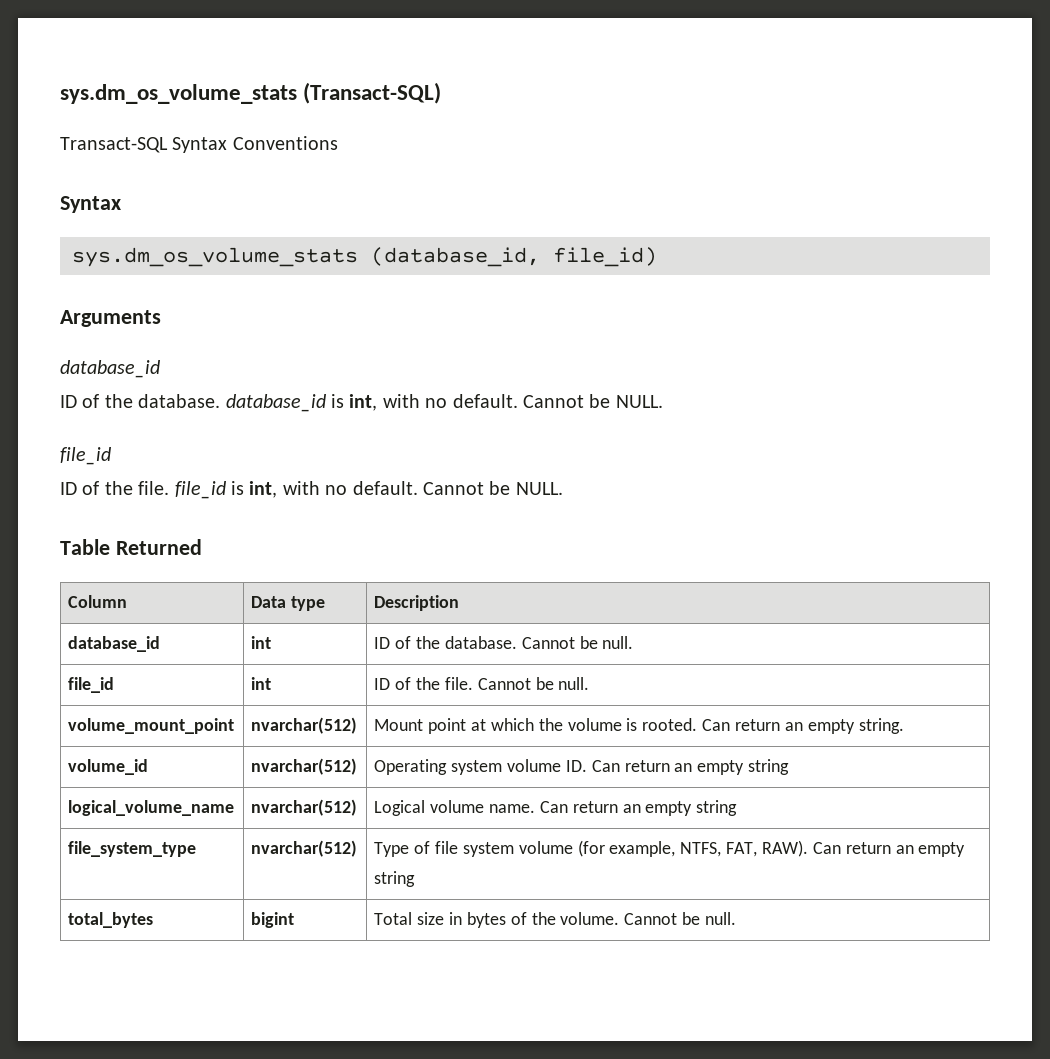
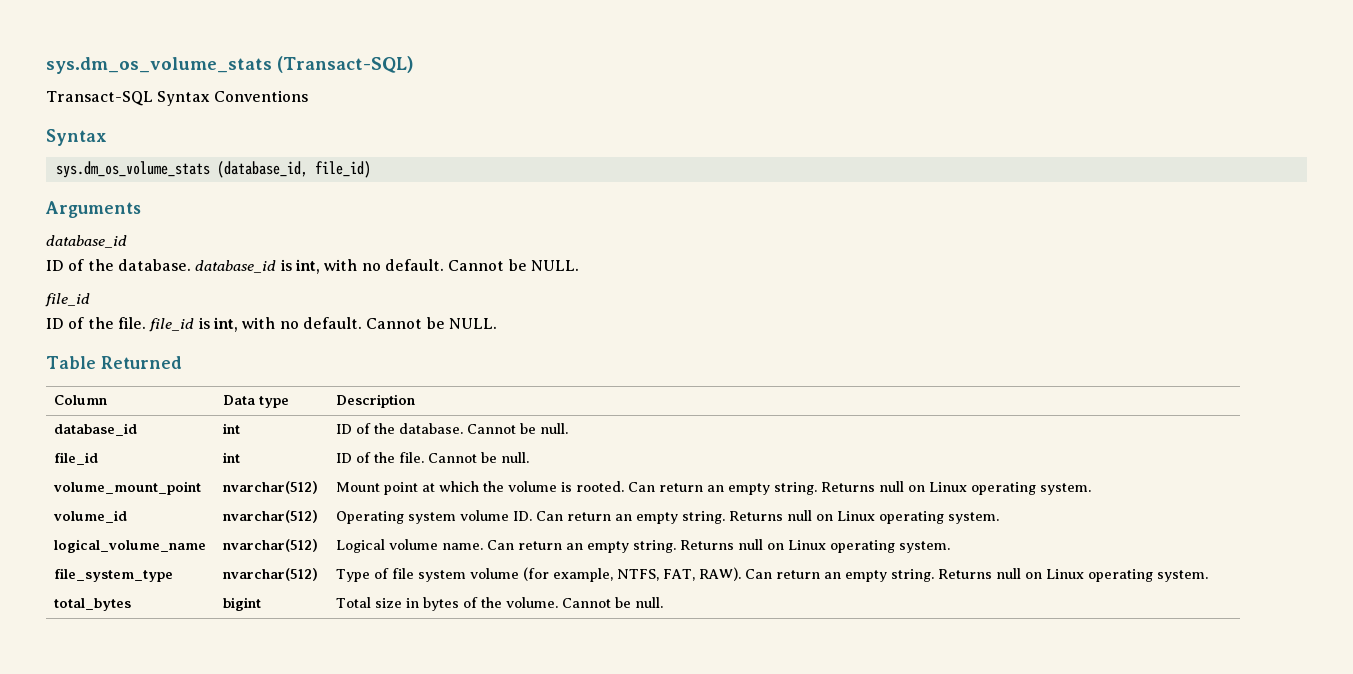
- volume_mount_point | nvarchar(512) | Mount point at which the volume is rooted. Can return an empty string.
+ volume_mount_point | nvarchar(512) | Mount point at which the volume is rooted. Can return an empty string. Returns null on Linux operating system.
- volume_id | nvarchar(512) | Operating system volume ID. Can return an empty string
+ volume_id | nvarchar(512) | Operating system volume ID. Can return an empty string. Returns null on Linux operating system.
- logical_volume_name | nvarchar(512) | Logical volume name. Can return an empty string
+ logical_volume_name | nvarchar(512) | Logical volume name. Can return an empty string. Returns null on Linux operating system.
- file_system_type | nvarchar(512) | Type of file system volume (for example, NTFS, FAT, RAW). Can return an empty string
+ file_system_type | nvarchar(512) | Type of file system volume (for example, NTFS, FAT, RAW). Can return an empty string. Returns null on Linux operating system.

